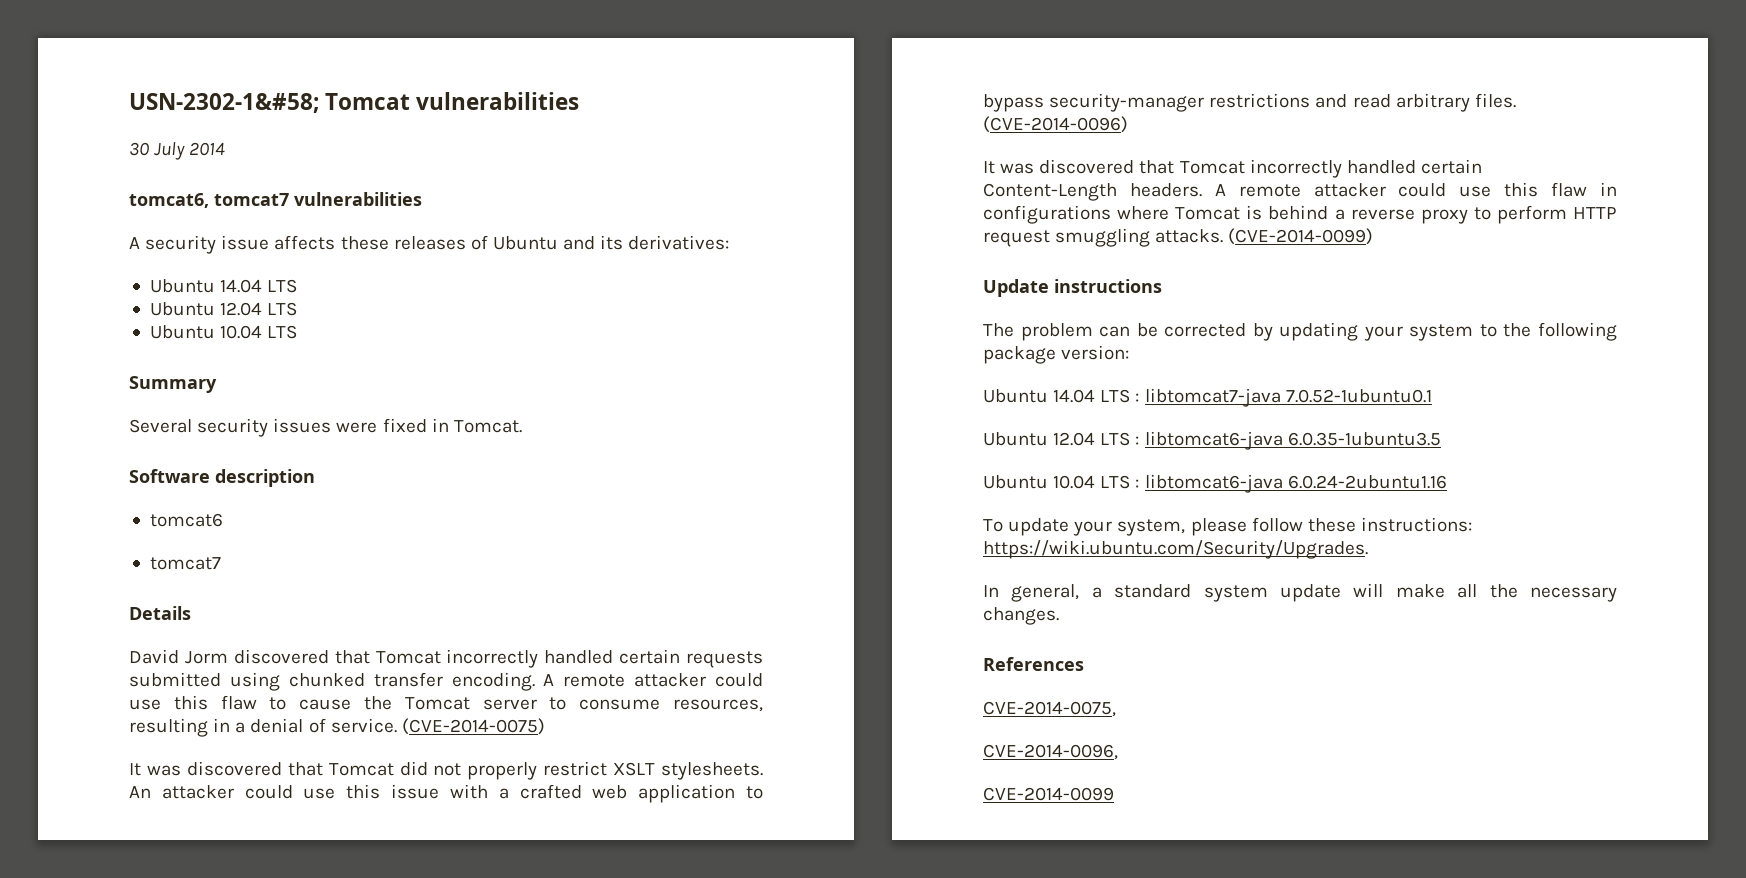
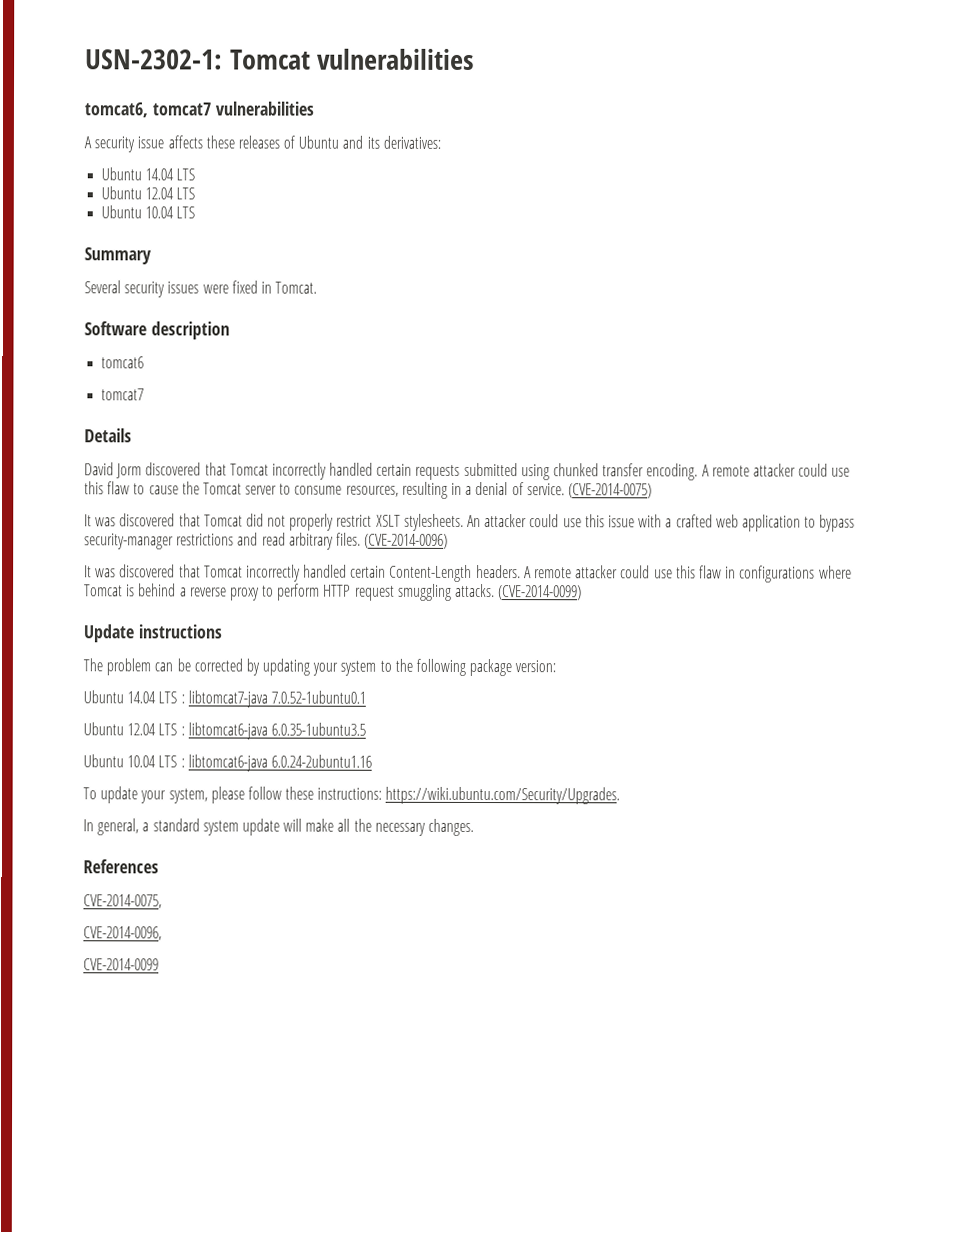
- USN-2302-1&#58; Tomcat vulnerabilities
+ USN-2302-1: Tomcat vulnerabilities
- 30 July 2014

